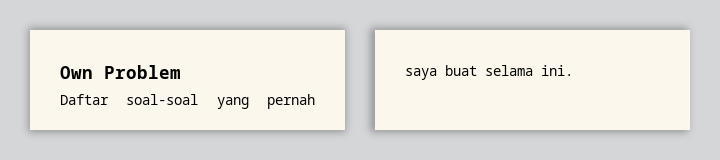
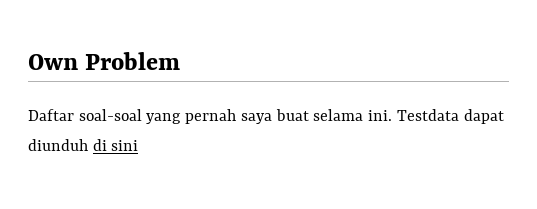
+ Testdata dapat diunduh di sini

